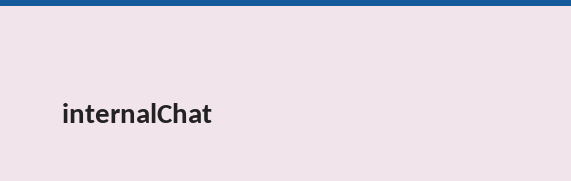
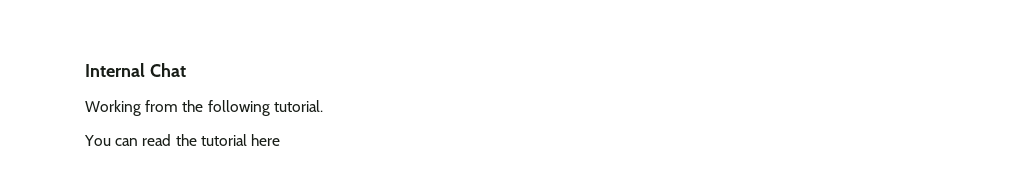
- internalChat
+ Internal Chat
+ Working from the following tutorial.
+ You can read the tutorial here

